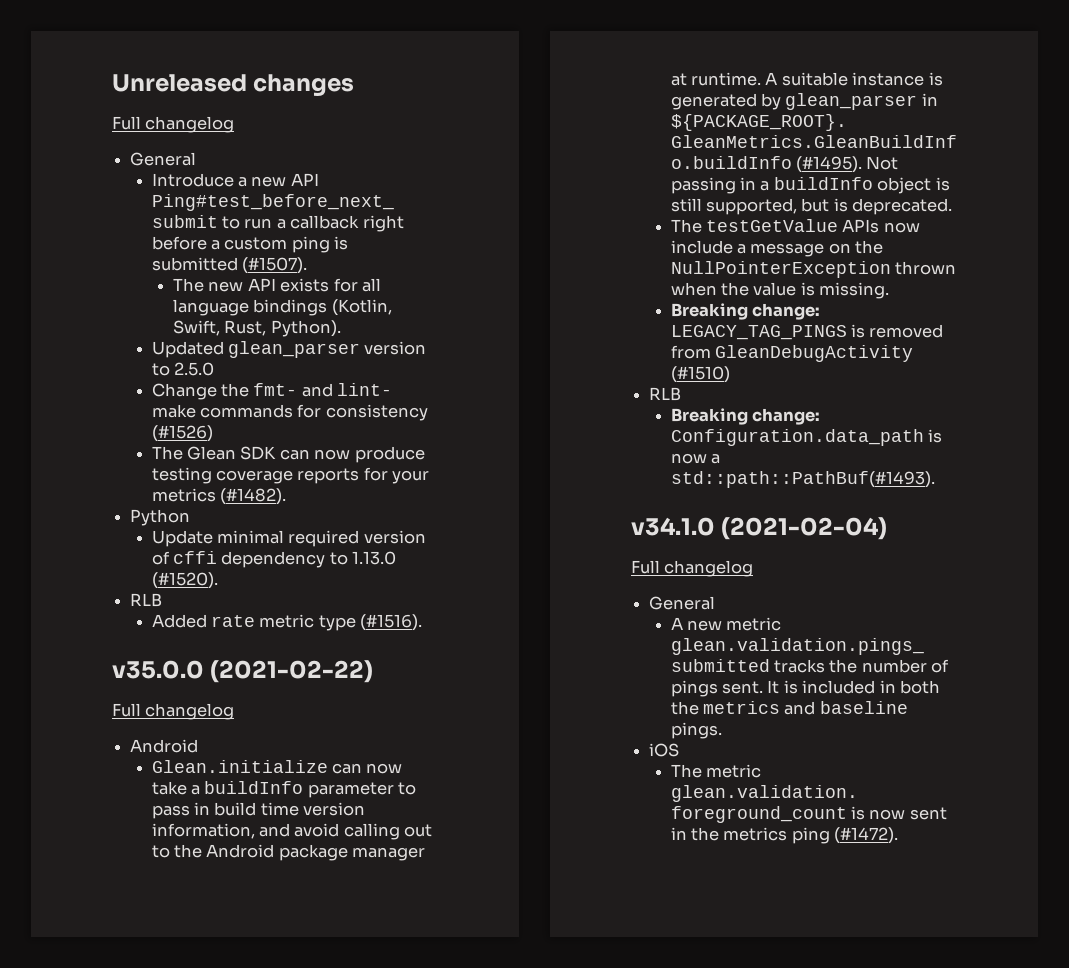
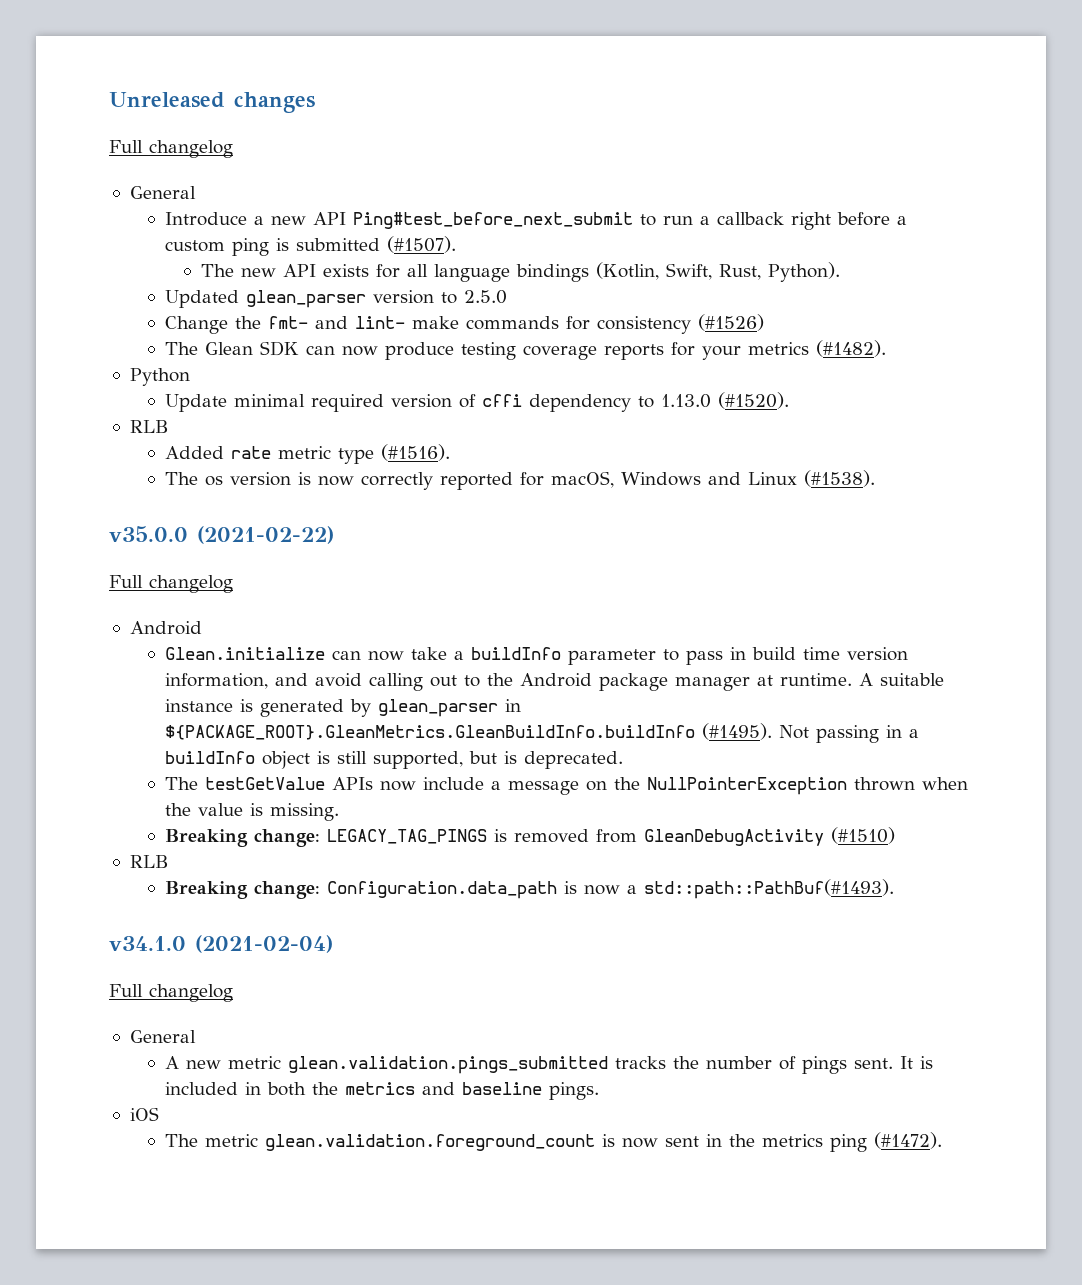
+ The os version is now correctly reported for macOS, Windows and Linux (#1538).

